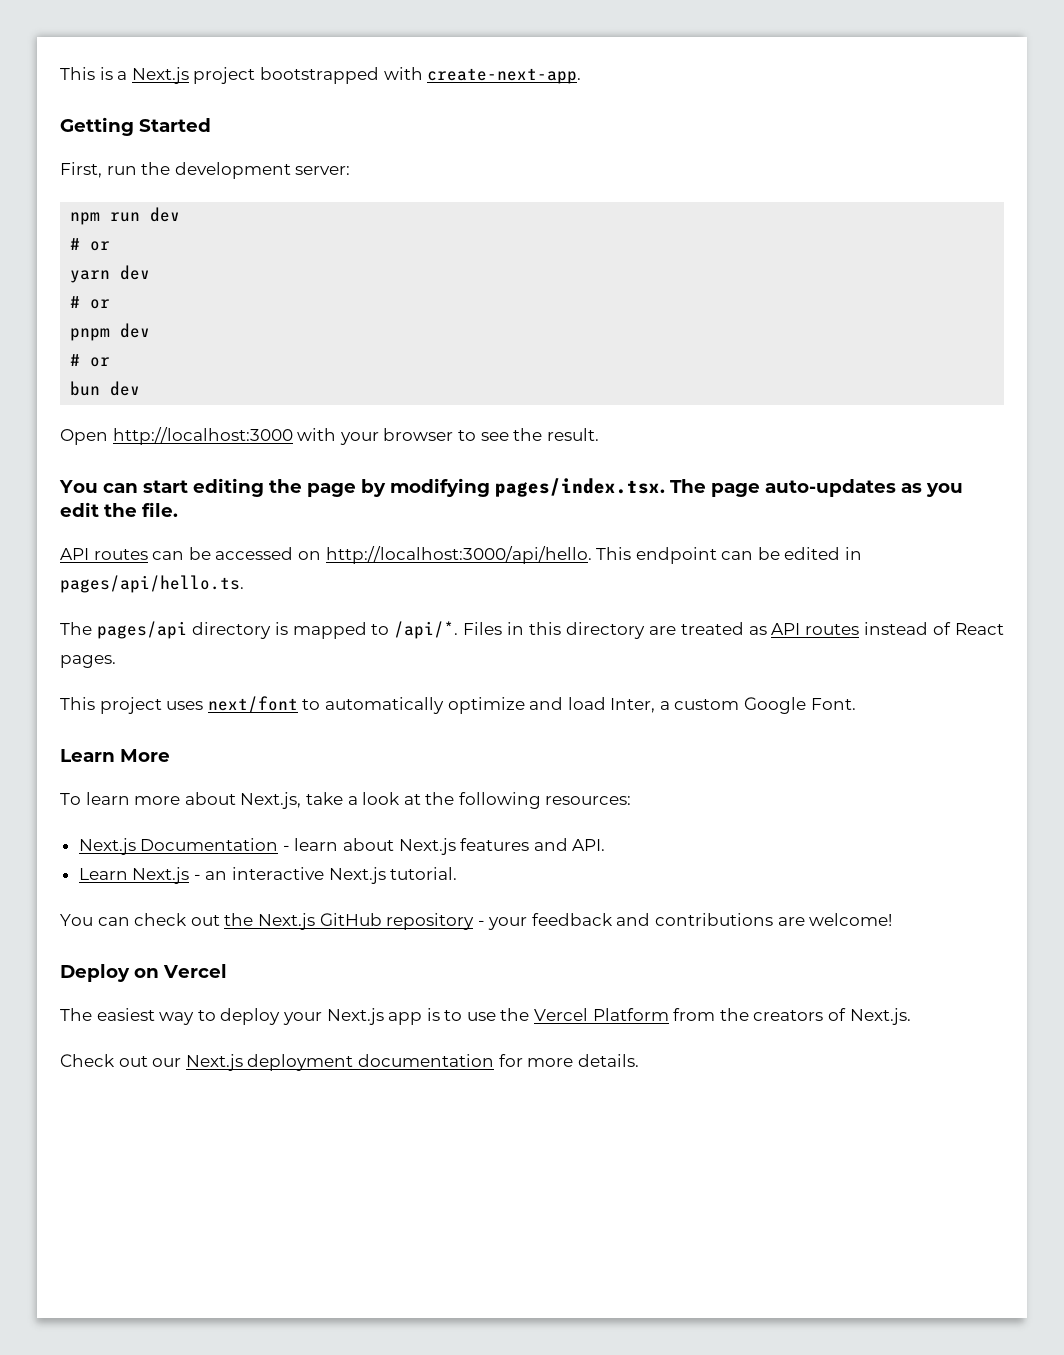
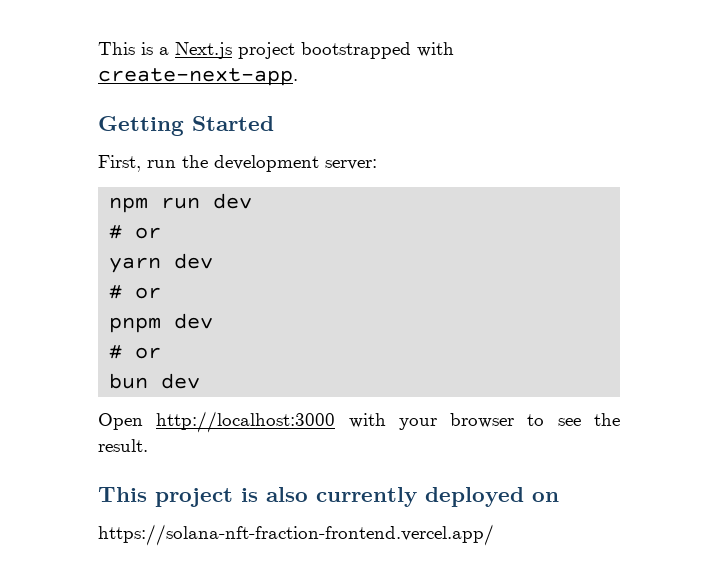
- You can start editing the page by modifying pages/index.tsx. The page auto-updates as you edit the file.
- API routes can be accessed on http://localhost:3000/api/hello. This endpoint can be edited in pages/api/hello.ts.
- The pages/api directory is mapped to /api/*. Files in this directory are treated as API routes instead of React pages.
- This project uses next/font to automatically optimize and load Inter, a custom Google Font.
- Learn More
- To learn more about Next.js, take a look at the following resources:
- Next.js Documentation - learn about Next.js features and API.
- Learn Next.js - an interactive Next.js tutorial.
- You can check out the Next.js GitHub repository - your feedback and contributions are welcome!
- Deploy on Vercel
- The easiest way to deploy your Next.js app is to use the Vercel Platform from the creators of Next.js.
- Check out our Next.js deployment documentation for more details.
+ This project is also currently deployed on
+ https://solana-nft-fraction-frontend.vercel.app/

